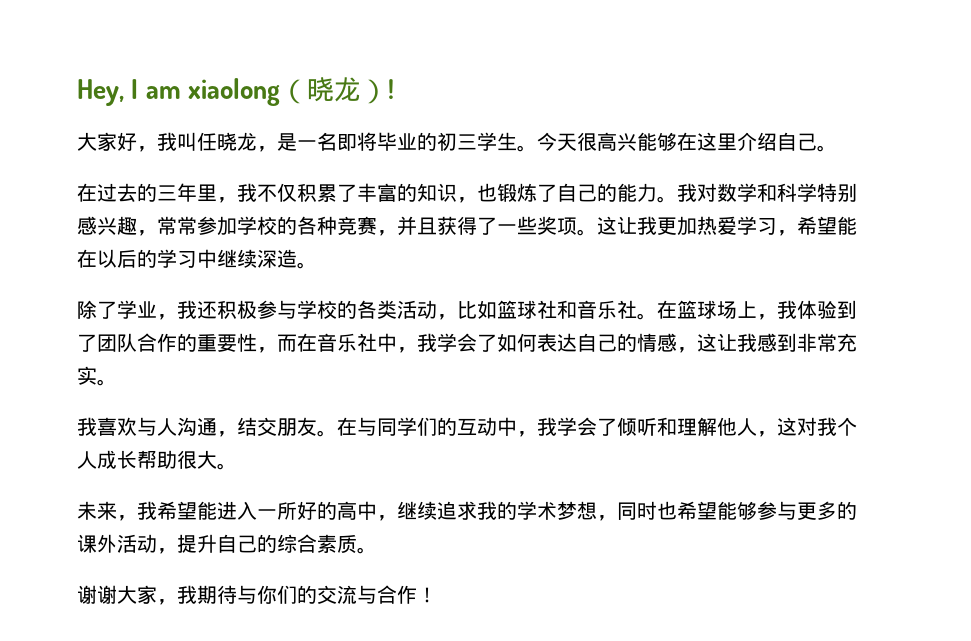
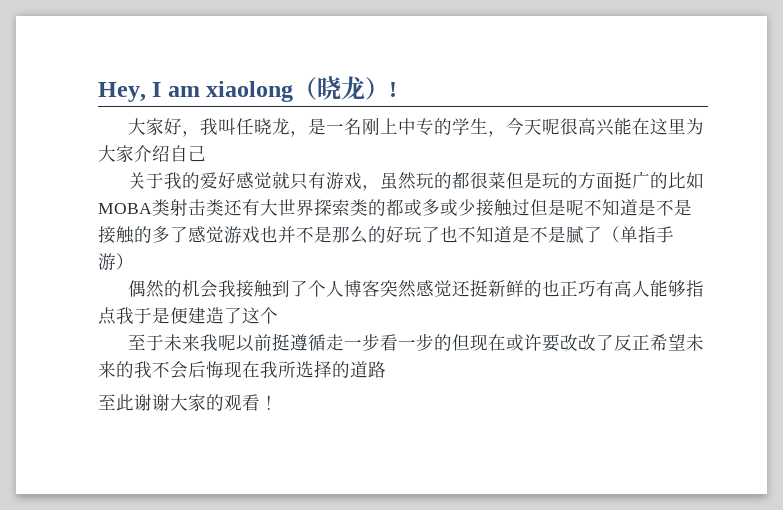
- 大家好，我叫任晓龙，是一名即将毕业的初三学生。今天很高兴能够在这里介绍自己。
- 在过去的三年里，我不仅积累了丰富的知识，也锻炼了自己的能力。我对数学和科学特别感兴趣，常常参加学校的各种竞赛，并且获得了一些奖项。这让我更加热爱学习，希望能在以后的学习中继续深造。
- 除了学业，我还积极参与学校的各类活动，比如篮球社和音乐社。在篮球场上，我体验到了团队合作的重要性，而在音乐社中，我学会了如何表达自己的情感，这让我感到非常充实。
- 我喜欢与人沟通，结交朋友。在与同学们的互动中，我学会了倾听和理解他人，这对我个人成长帮助很大。
- 未来，我希望能进入一所好的高中，继续追求我的学术梦想，同时也希望能够参与更多的课外活动，提升自己的综合素质。
- 谢谢大家，我期待与你们的交流与合作！
+ 大家好，我叫任晓龙，是一名刚上中专的学生，今天呢很高兴能在这里为大家介绍自己
+ 关于我的爱好感觉就只有游戏，虽然玩的都很菜但是玩的方面挺广的比如MOBA类射击类还有大世界探索类的都或多或少接触过但是呢不知道是不是接触的多了感觉游戏也并不是那么的好玩了也不知道是不是腻了（单指手游）
+ 偶然的机会我接触到了个人博客突然感觉还挺新鲜的也正巧有高人能够指点我于是便建造了这个
+ 至于未来我呢以前挺遵循走一步看一步的但现在或许要改改了反正希望未来的我不会后悔现在我所选择的道路
+ 至此谢谢大家的观看！

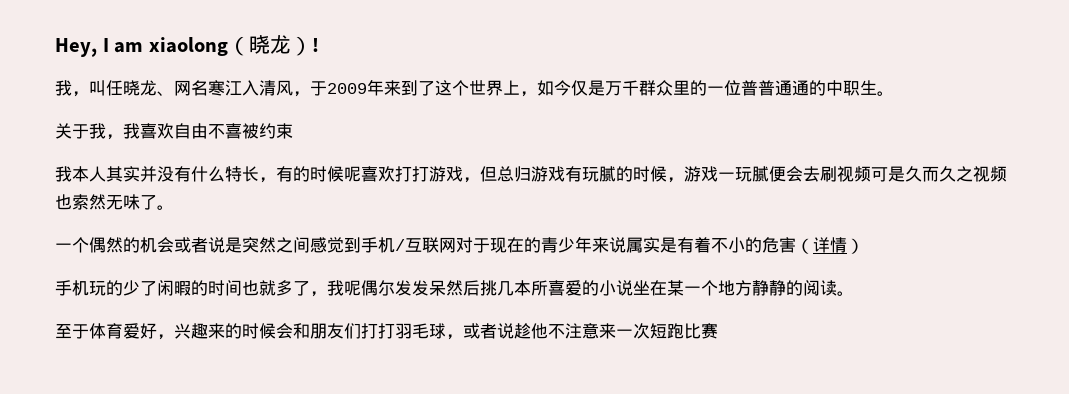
- 大家好，我叫任晓龙，是一名刚上中专的学生，今天呢很高兴能在这里为大家介绍自己
- 关于我的爱好感觉就只有游戏，虽然玩的都很菜但是玩的方面挺广的比如MOBA类射击类还有大世界探索类的都或多或少接触过但是呢不知道是不是接触的多了感觉游戏也并不是那么的好玩了也不知道是不是腻了（单指手游）
- 偶然的机会我接触到了个人博客突然感觉还挺新鲜的也正巧有高人能够指点我于是便建造了这个
- 至于未来我呢以前挺遵循走一步看一步的但现在或许要改改了反正希望未来的我不会后悔现在我所选择的道路
- 至此谢谢大家的观看！
+ 我，叫任晓龙、网名寒江入清风，于2009年来到了这个世界上，如今仅是万千群众里的一位普普通通的中职生。
+ 关于我，我喜欢自由不喜被约束
+ 我本人其实并没有什么特长，有的时候呢喜欢打打游戏，但总归游戏有玩腻的时候，游戏一玩腻便会去刷视频可是久而久之视频也索然无味了。
+ 一个偶然的机会或者说是突然之间感觉到手机/互联网对于现在的青少年来说属实是有着不小的危害（详情）
+ 手机玩的少了闲暇的时间也就多了，我呢偶尔发发呆然后挑几本所喜爱的小说坐在某一个地方静静的阅读。
+ 至于体育爱好，兴趣来的时候会和朋友们打打羽毛球，或者说趁他不注意来一次短跑比赛

